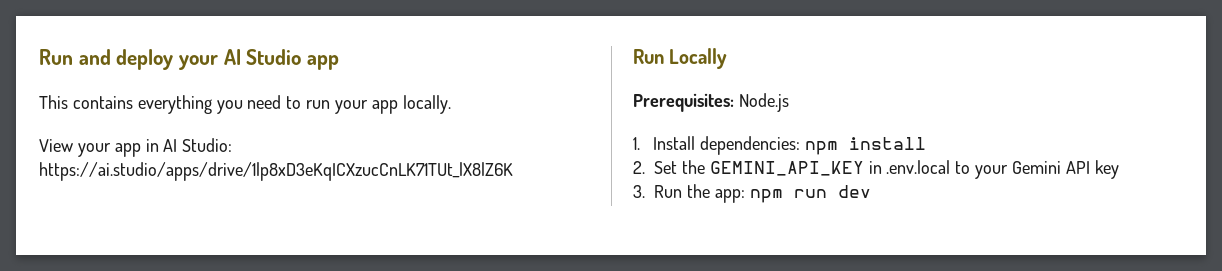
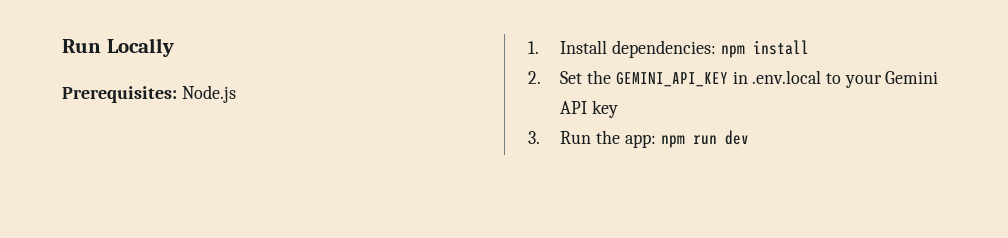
- Run and deploy your AI Studio app
- This contains everything you need to run your app locally.
- View your app in AI Studio: https://ai.studio/apps/drive/1lp8xD3eKqICXzucCnLK71TUt_lX8lZ6K

